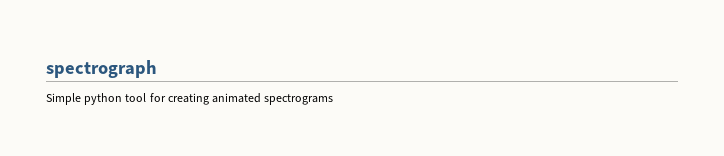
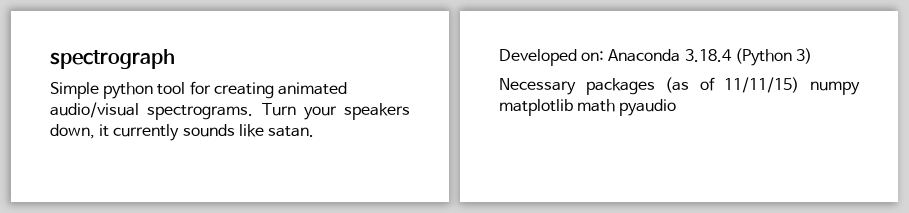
- Simple python tool for creating animated spectrograms
+ Simple python tool for creating animated audio/visual spectrograms. Turn your speakers down, it currently sounds like satan.
+ Developed on: Anaconda 3.18.4 (Python 3)
+ Necessary packages (as of 11/11/15) numpy matplotlib math pyaudio

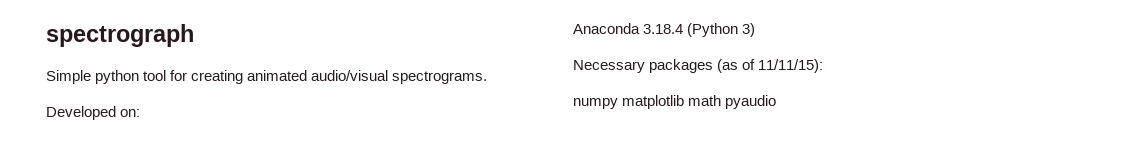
- Turn your speakers down, it currently sounds like satan.
- Developed on: Anaconda 3.18.4 (Python 3)
+ Developed on:
+ Anaconda 3.18.4 (Python 3)
- Necessary packages (as of 11/11/15) numpy matplotlib math pyaudio
+ Necessary packages (as of 11/11/15):
+ numpy matplotlib math pyaudio

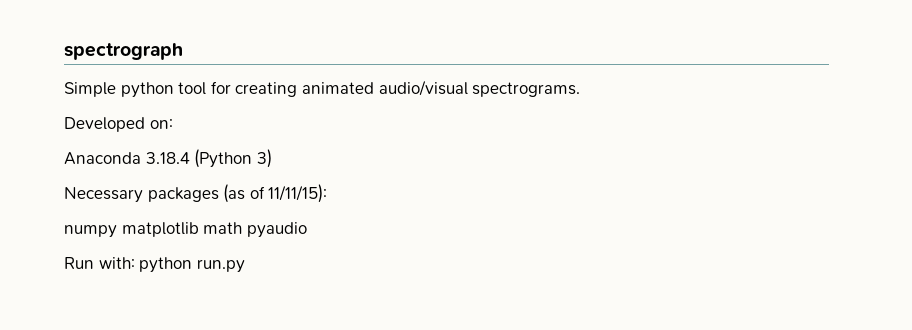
+ Run with: python run.py

